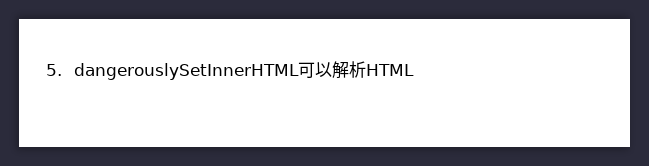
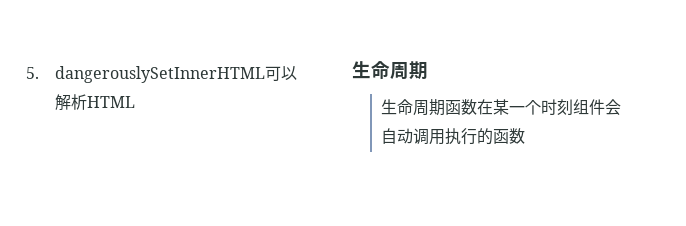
  5. dangerouslySetInnerHTML可以解析HTML
+ 生命周期
+ 生命周期函数在某一个时刻组件会自动调用执行的函数

